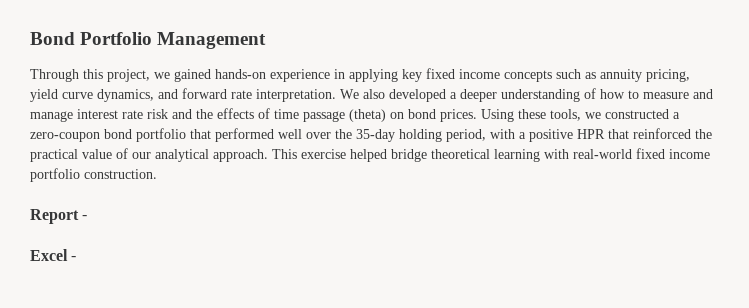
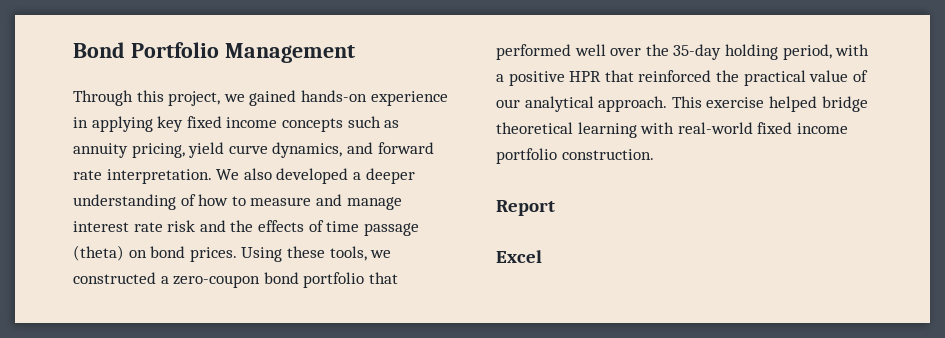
- Report -
+ Report
- Excel -
+ Excel

